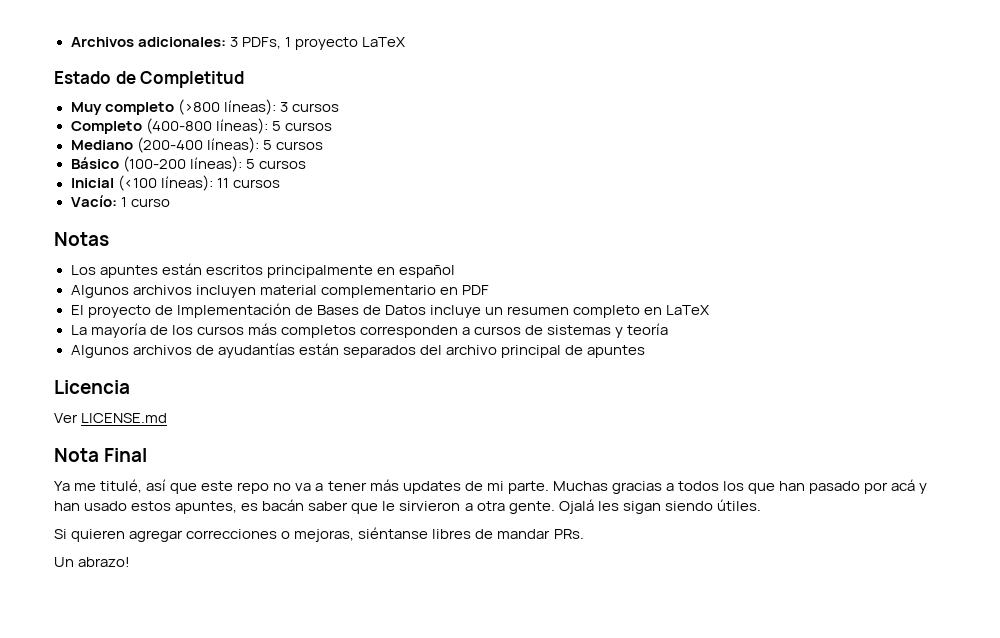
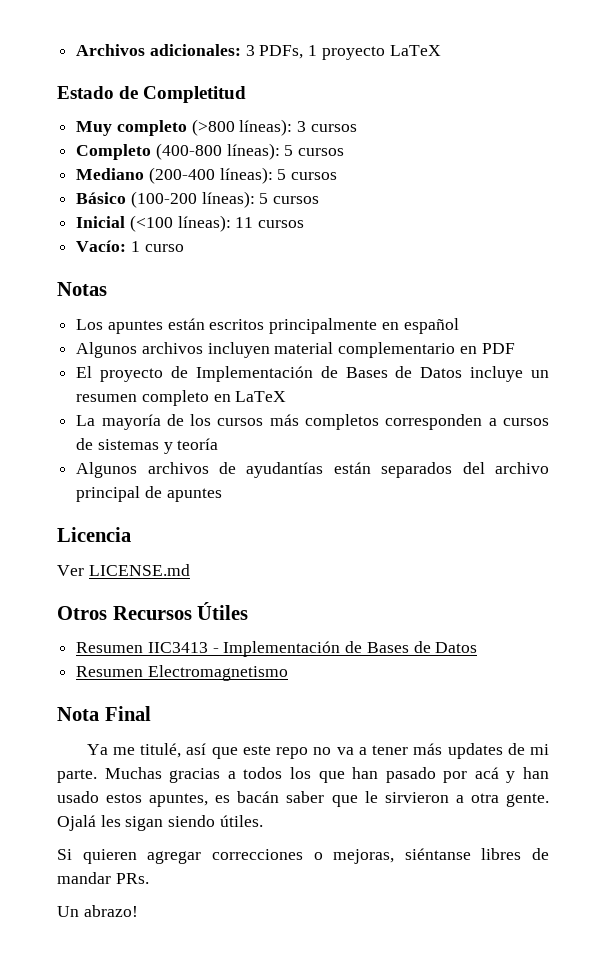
+ Otros Recursos Útiles
+ Resumen IIC3413 - Implementación de Bases de Datos
+ Resumen Electromagnetismo

